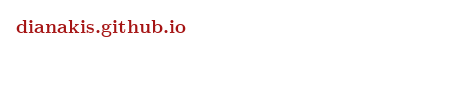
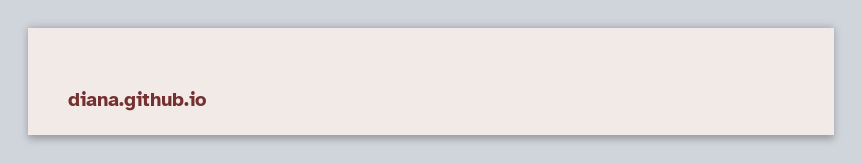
- dianakis.github.io
+ diana.github.io

